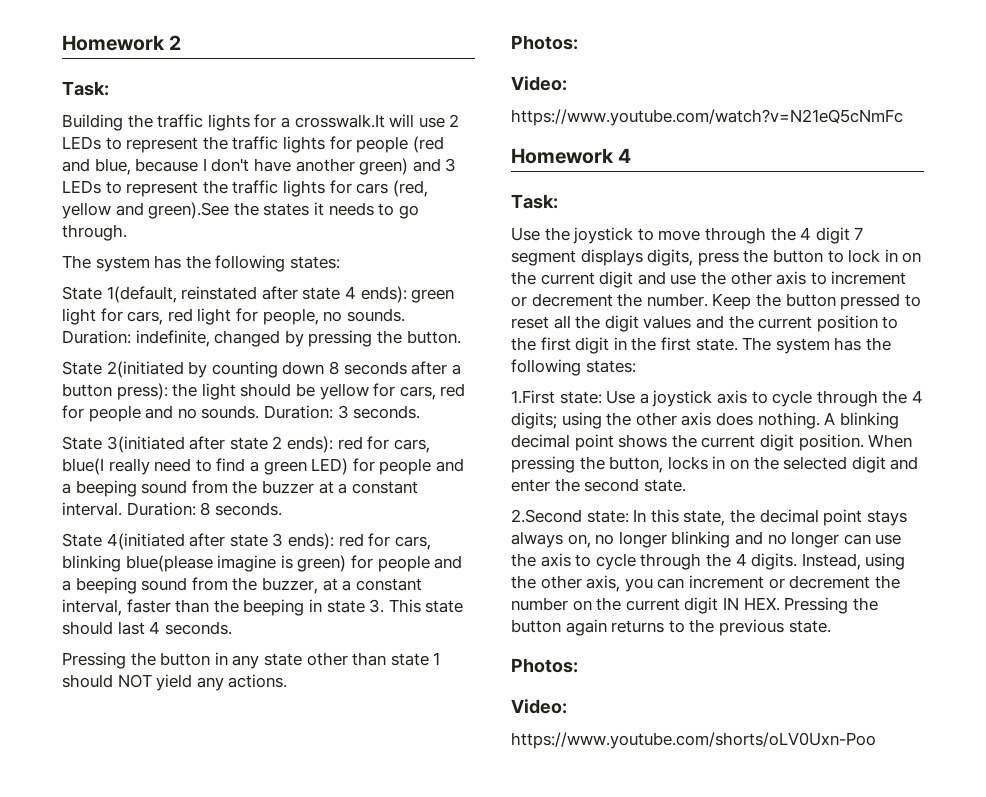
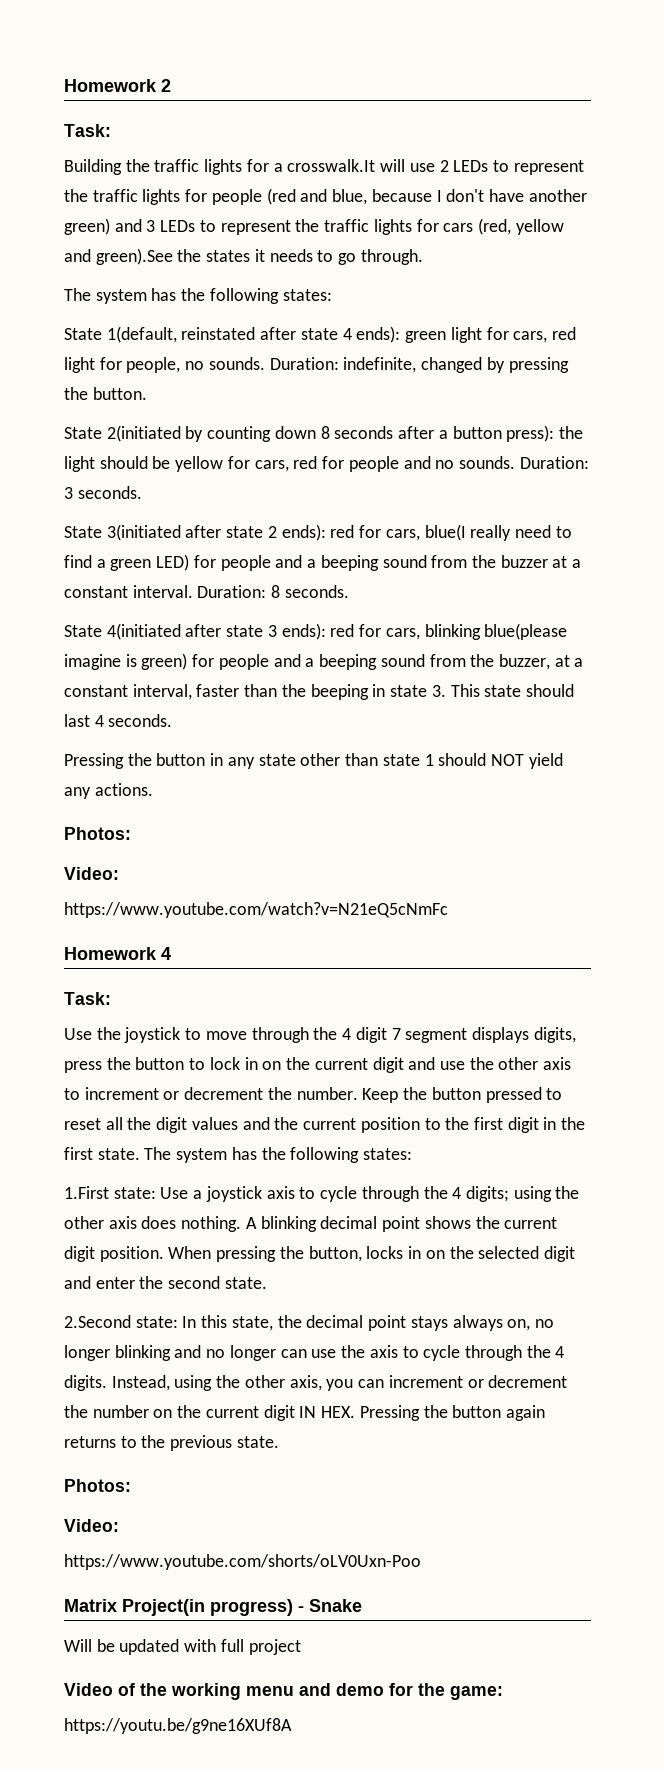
+ Matrix Project(in progress) - Snake
+ Will be updated with full project
+ Video of the working menu and demo for the game:
+ https://youtu.be/g9ne16XUf8A

